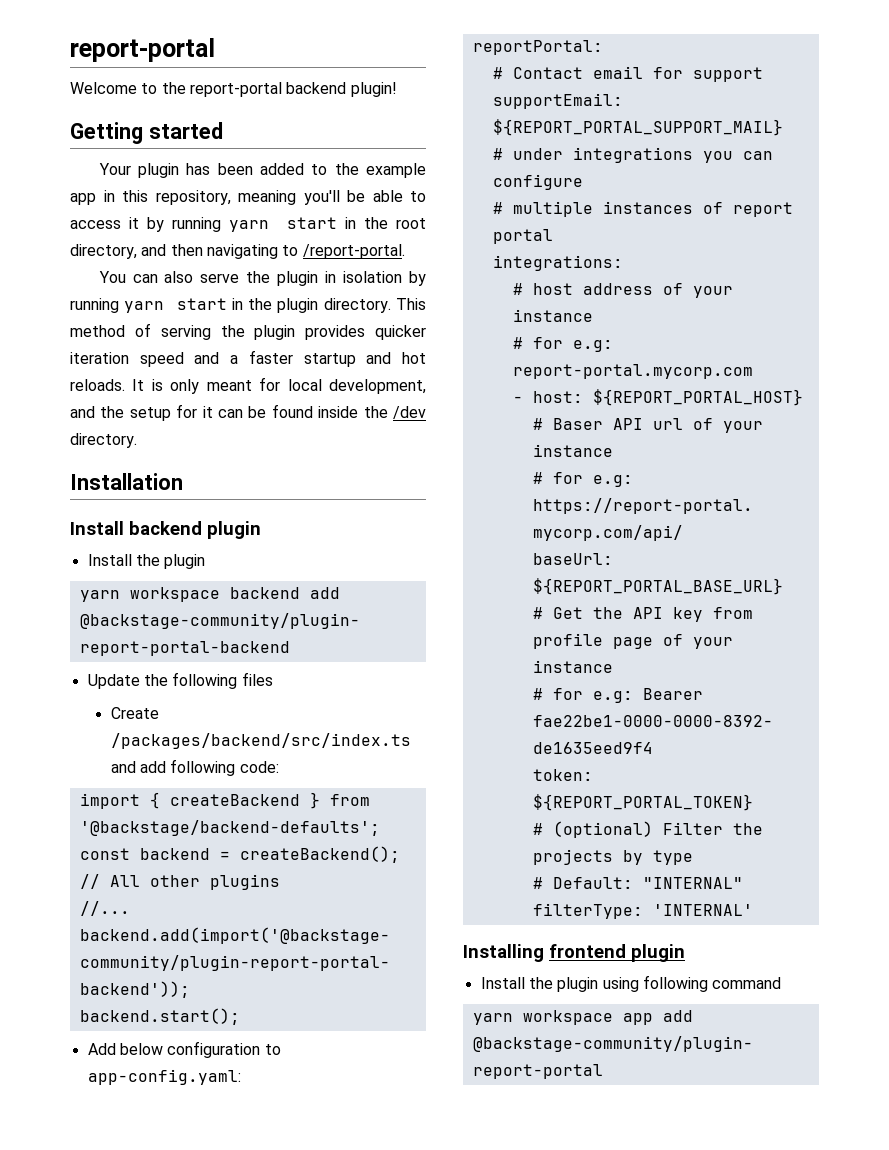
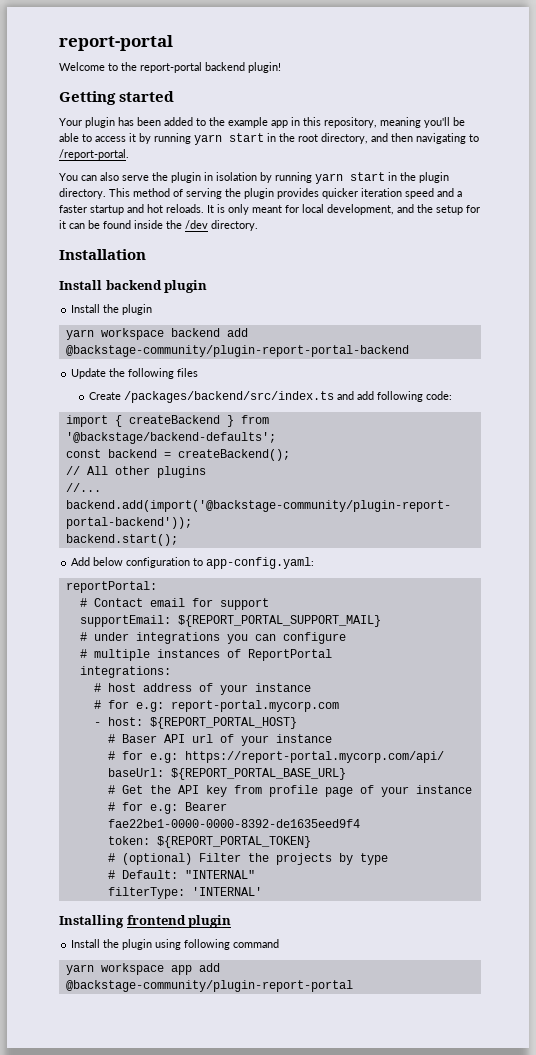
- # multiple instances of report portal
+ # multiple instances of ReportPortal

